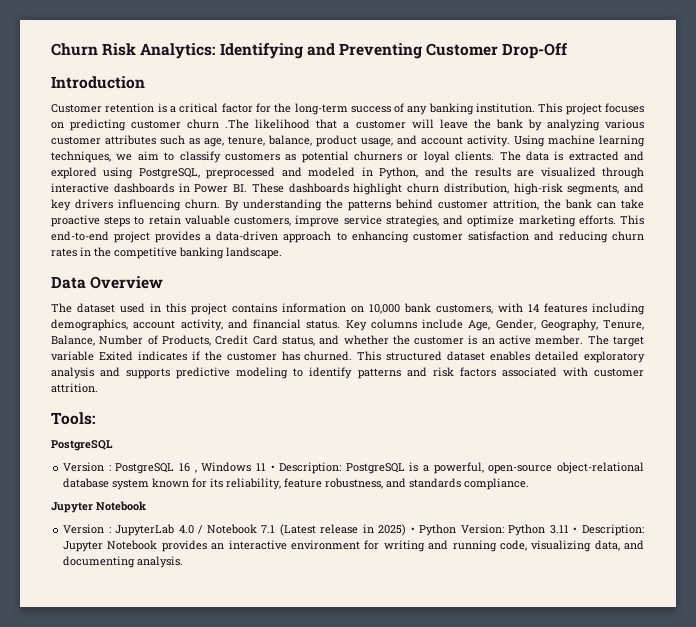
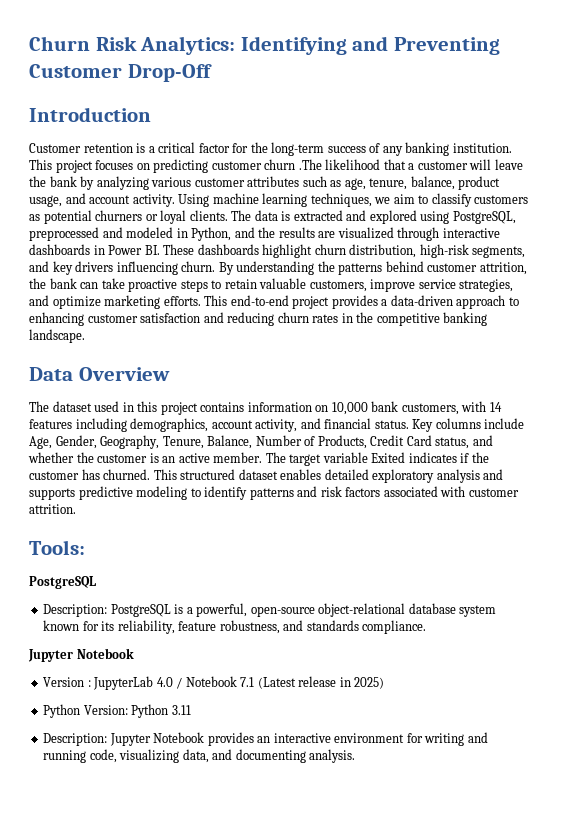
- Version : PostgreSQL 16 , Windows 11 • Description: PostgreSQL is a powerful, open-source object-relational database system known for its reliability, feature robustness, and standards compliance.
+ Description: PostgreSQL is a powerful, open-source object-relational database system known for its reliability, feature robustness, and standards compliance.
- Version : JupyterLab 4.0 / Notebook 7.1 (Latest release in 2025) • Python Version: Python 3.11 • Description: Jupyter Notebook provides an interactive environment for writing and running code, visualizing data, and documenting analysis.
+ Version : JupyterLab 4.0 / Notebook 7.1 (Latest release in 2025)
+ Python Version: Python 3.11
+ Description: Jupyter Notebook provides an interactive environment for writing and running code, visualizing data, and documenting analysis.

